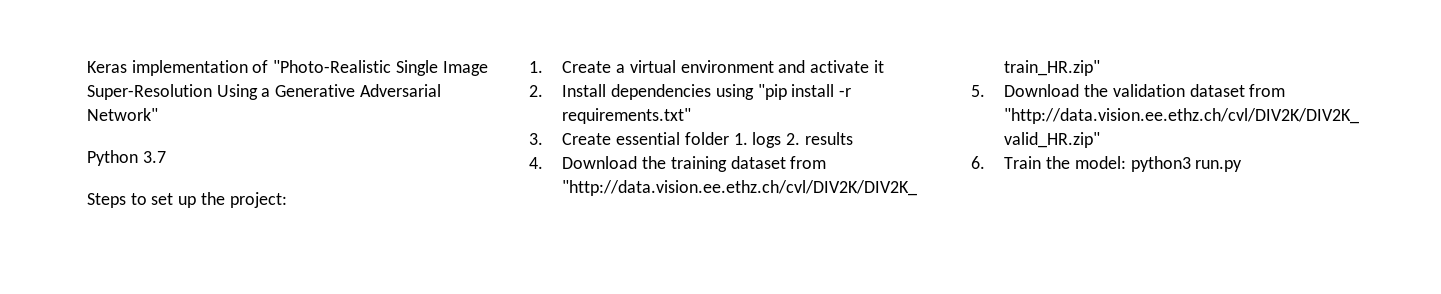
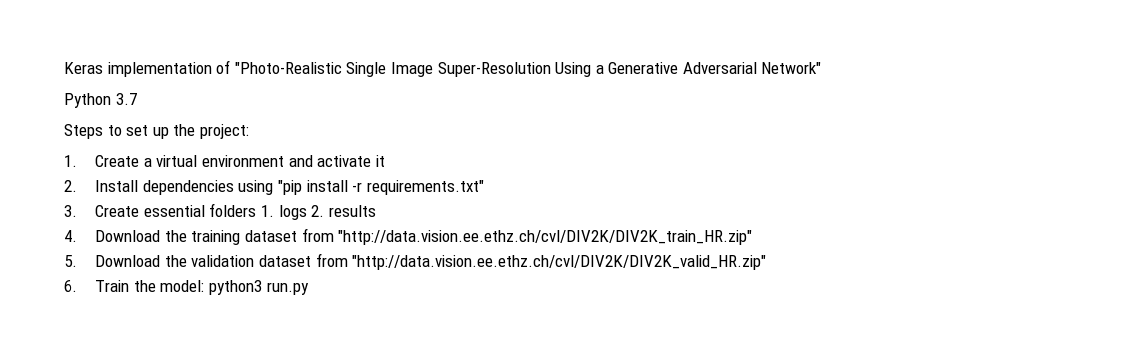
- 3. Create essential folder 1. logs 2. results
+ 3. Create essential folders 1. logs 2. results

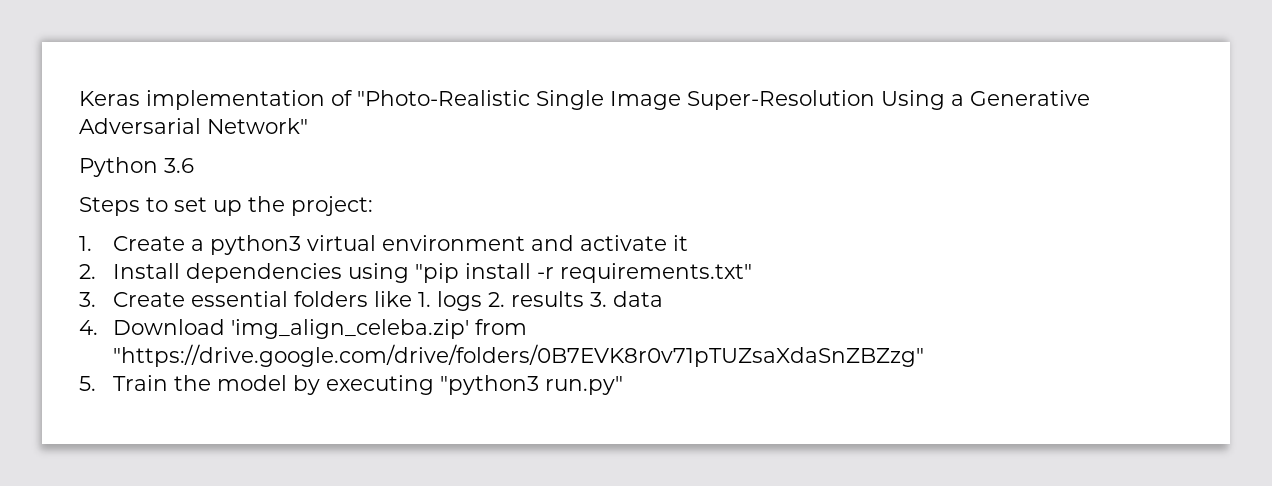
- Python 3.7
+ Python 3.6
- 1. Create a virtual environment and activate it
+ 1. Create a python3 virtual environment and activate it
- 3. Create essential folders 1. logs 2. results
+ 3. Create essential folders like 1. logs 2. results 3. data
- 4. Download the training dataset from "http://data.vision.ee.ethz.ch/cvl/DIV2K/DIV2K_train_HR.zip"
- 5. Download the validation dataset from "http://data.vision.ee.ethz.ch/cvl/DIV2K/DIV2K_valid_HR.zip"
- 6. Train the model: python3 run.py
+ 4. Download 'img_align_celeba.zip' from "https://drive.google.com/drive/folders/0B7EVK8r0v71pTUZsaXdaSnZBZzg"
+ 5. Train the model by executing "python3 run.py"

